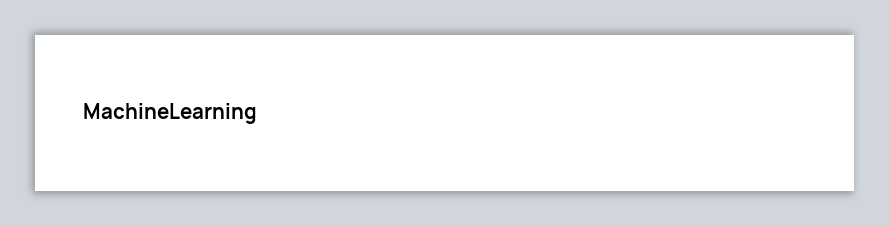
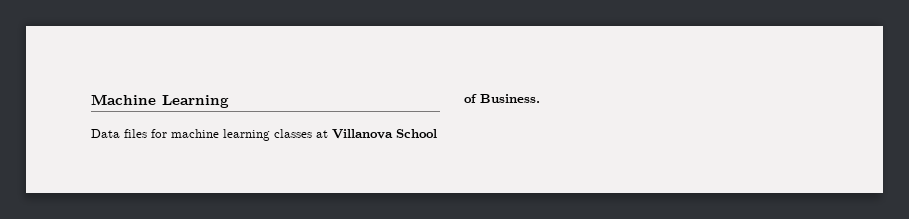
- MachineLearning
+ Machine Learning
+ Data files for machine learning classes at Villanova School of Business.

